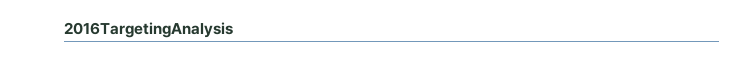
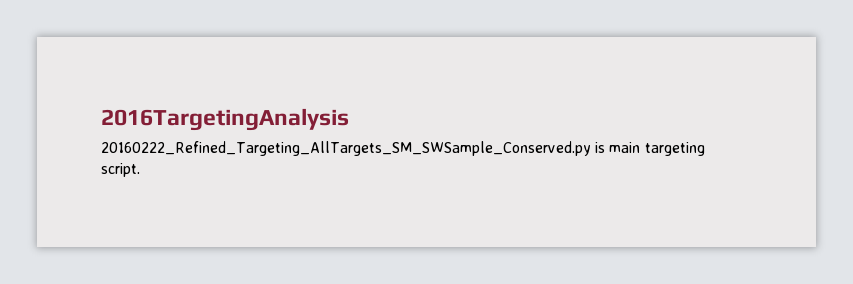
+ 20160222_Refined_Targeting_AllTargets_SM_SWSample_Conserved.py is main targeting script.

